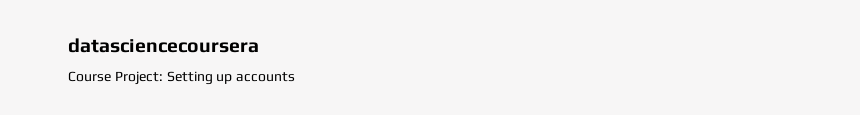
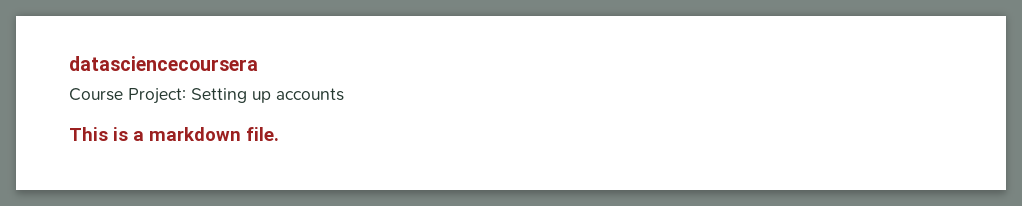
+ This is a markdown file.

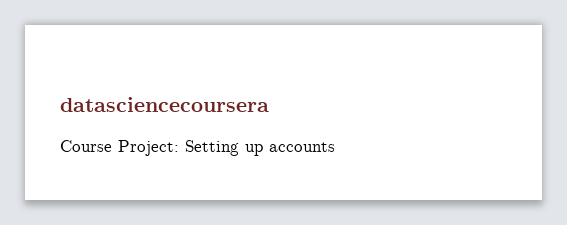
- This is a markdown file.

